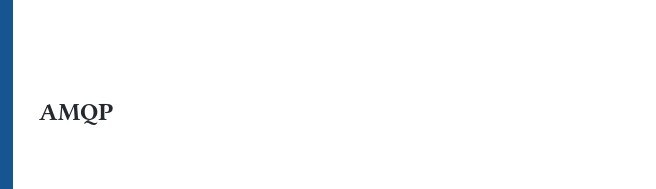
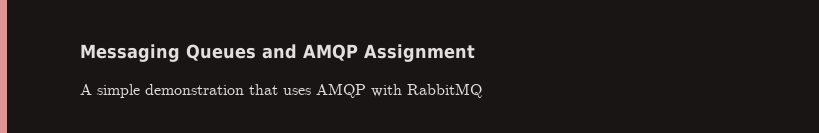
- AMQP
+ Messaging Queues and AMQP Assignment
+ A simple demonstration that uses AMQP with RabbitMQ

